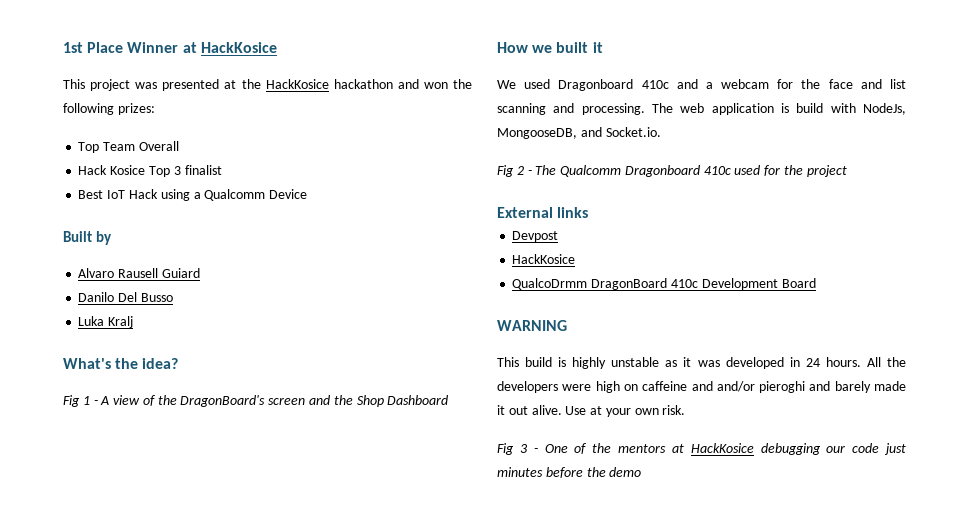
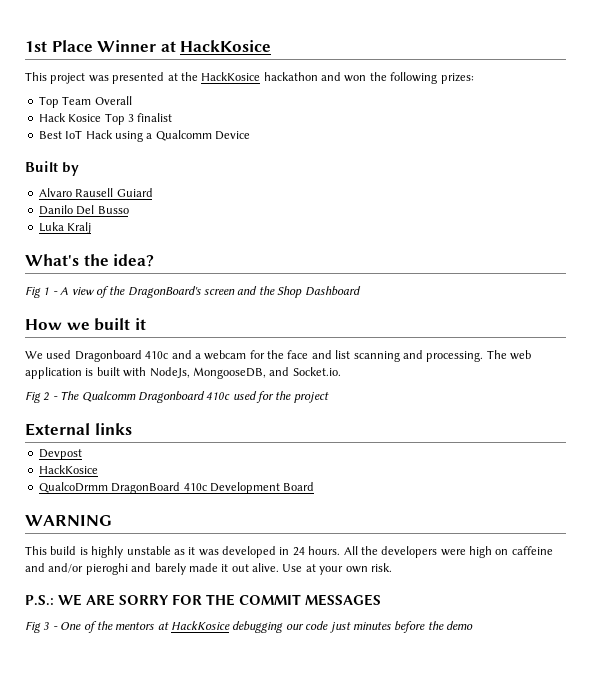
- The web application is build with NodeJs, MongooseDB, and Socket.io.
+ The web application is built with NodeJs, MongooseDB, and Socket.io.
+ P.S.: WE ARE SORRY FOR THE COMMIT MESSAGES

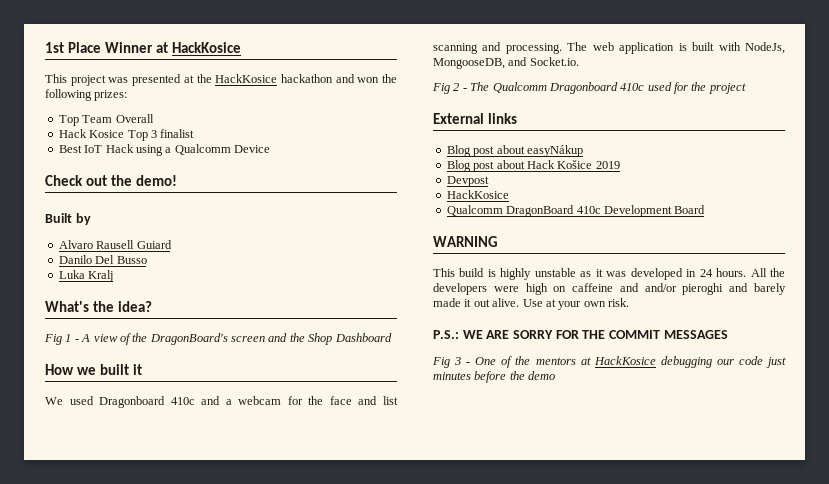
+ Check out the demo!
+ Blog post about easyNákup
+ Blog post about Hack Košice 2019
- QualcoDrmm DragonBoard 410c Development Board
+ Qualcomm DragonBoard 410c Development Board

